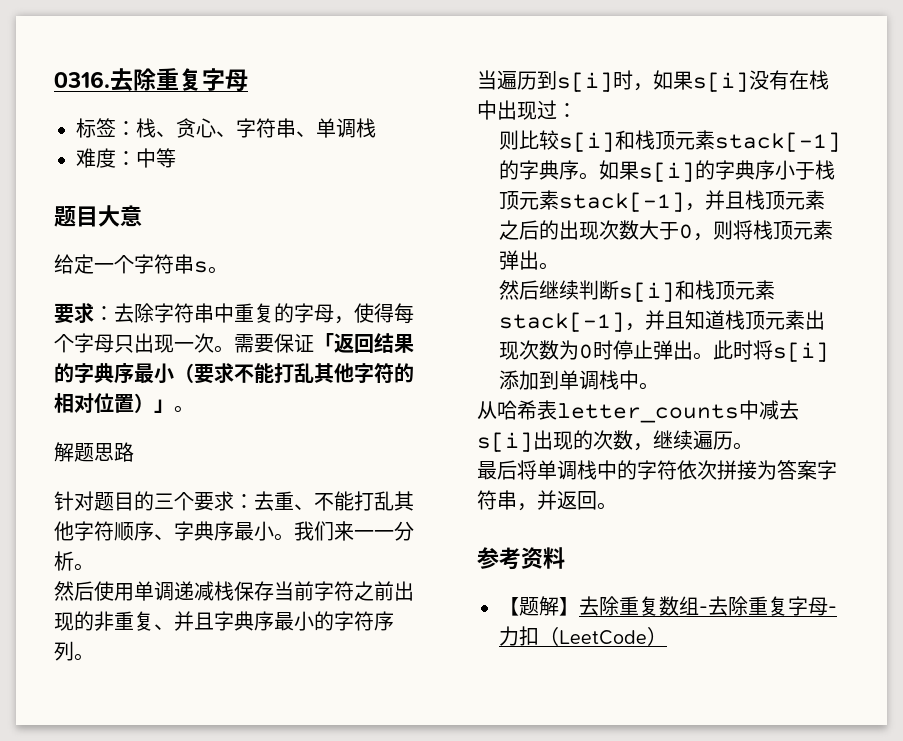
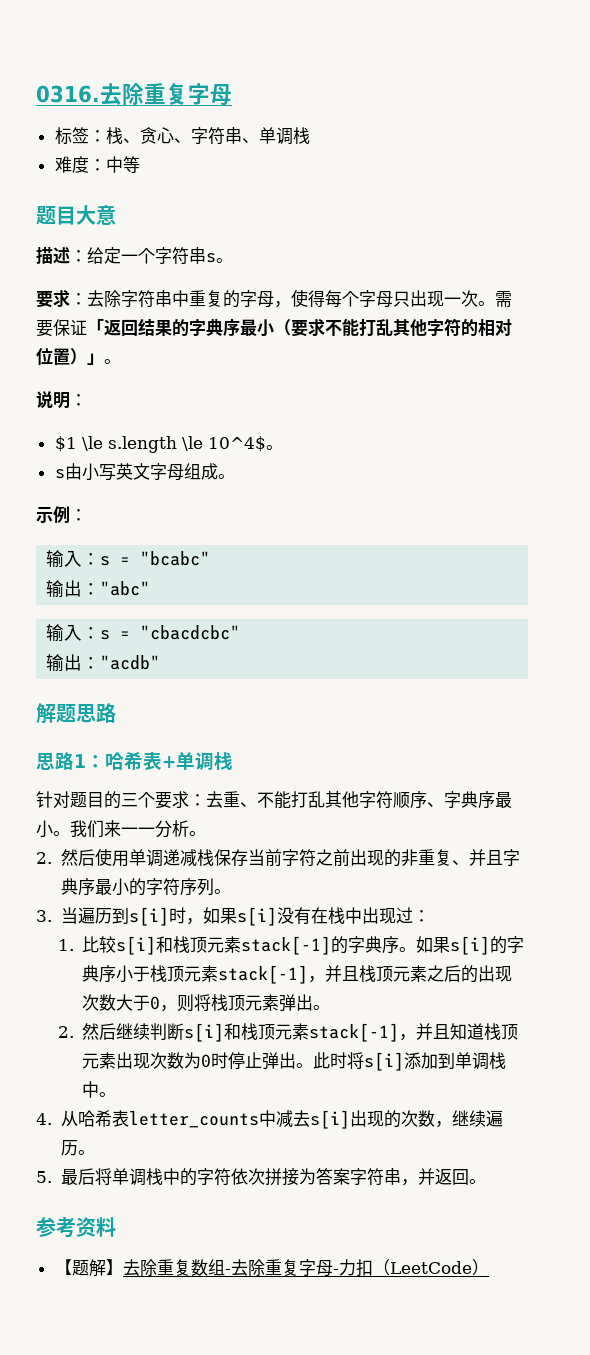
- 给定一个字符串s。
+ 描述：给定一个字符串s。
+ 说明：
+ $1 \le s.length \le 10^4$。
+ s由小写英文字母组成。
+ 示例：
+ 输入：s = "bcabc"
+ 输出："abc"
+ 输入：s = "cbacdcbc"
+ 输出："acdb"
  解题思路
+ 思路1：哈希表+单调栈
- 然后使用单调递减栈保存当前字符之前出现的非重复、并且字典序最小的字符序列。
+ 2.然后使用单调递减栈保存当前字符之前出现的非重复、并且字典序最小的字符序列。
- 当遍历到s[i]时，如果s[i]没有在栈中出现过：
+ 3.当遍历到s[i]时，如果s[i]没有在栈中出现过：
- 则比较s[i]和栈顶元素stack[-1]的字典序。
+ 1.比较s[i]和栈顶元素stack[-1]的字典序。
- 然后继续判断s[i]和栈顶元素stack[-1]，并且知道栈顶元素出现次数为0时停止弹出。
+ 2.然后继续判断s[i]和栈顶元素stack[-1]，并且知道栈顶元素出现次数为0时停止弹出。
- 从哈希表letter_counts中减去s[i]出现的次数，继续遍历。
+ 4.从哈希表letter_counts中减去s[i]出现的次数，继续遍历。
- 最后将单调栈中的字符依次拼接为答案字符串，并返回。
+ 5.最后将单调栈中的字符依次拼接为答案字符串，并返回。

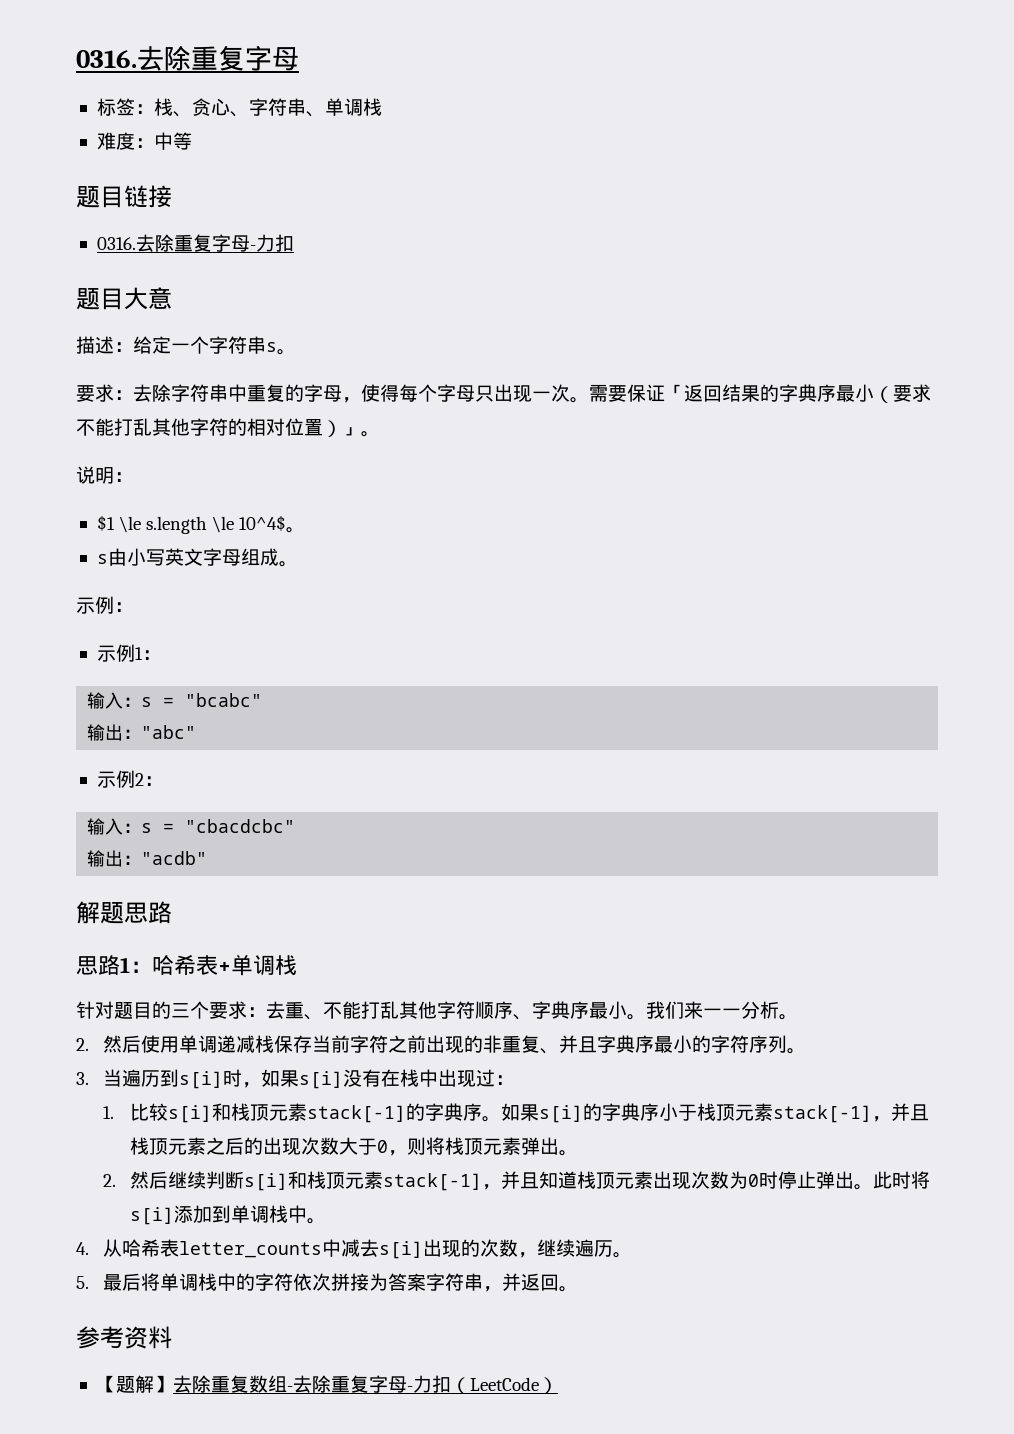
+ 题目链接
+ 0316.去除重复字母-力扣
+ 示例1：
+ 示例2：

